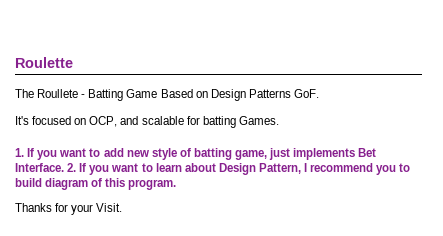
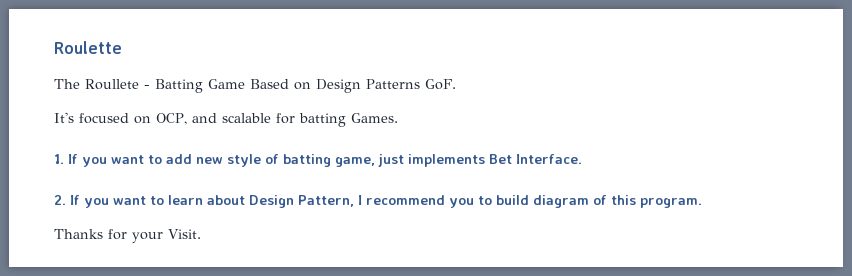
- 1. If you want to add new style of batting game, just implements Bet Interface. 2. If you want to learn about Design Pattern, I recommend you to build diagram of this program.
+ 1. If you want to add new style of batting game, just implements Bet Interface.
+ 2. If you want to learn about Design Pattern, I recommend you to build diagram of this program.

